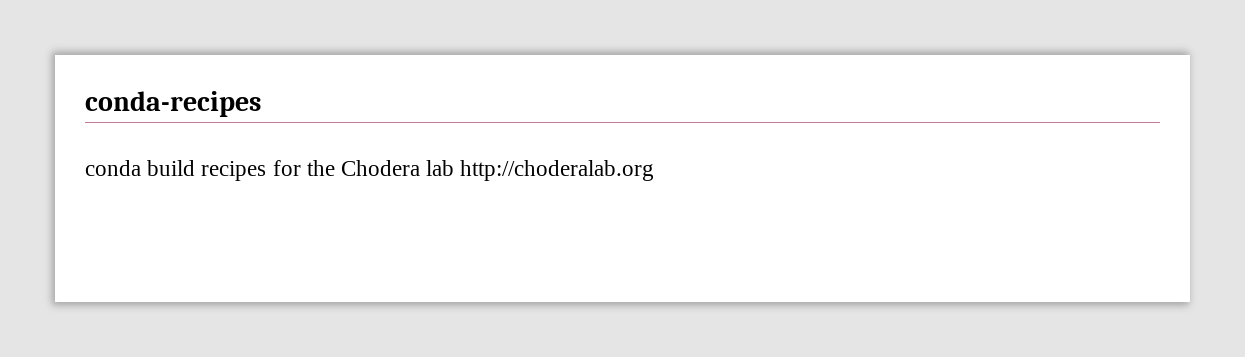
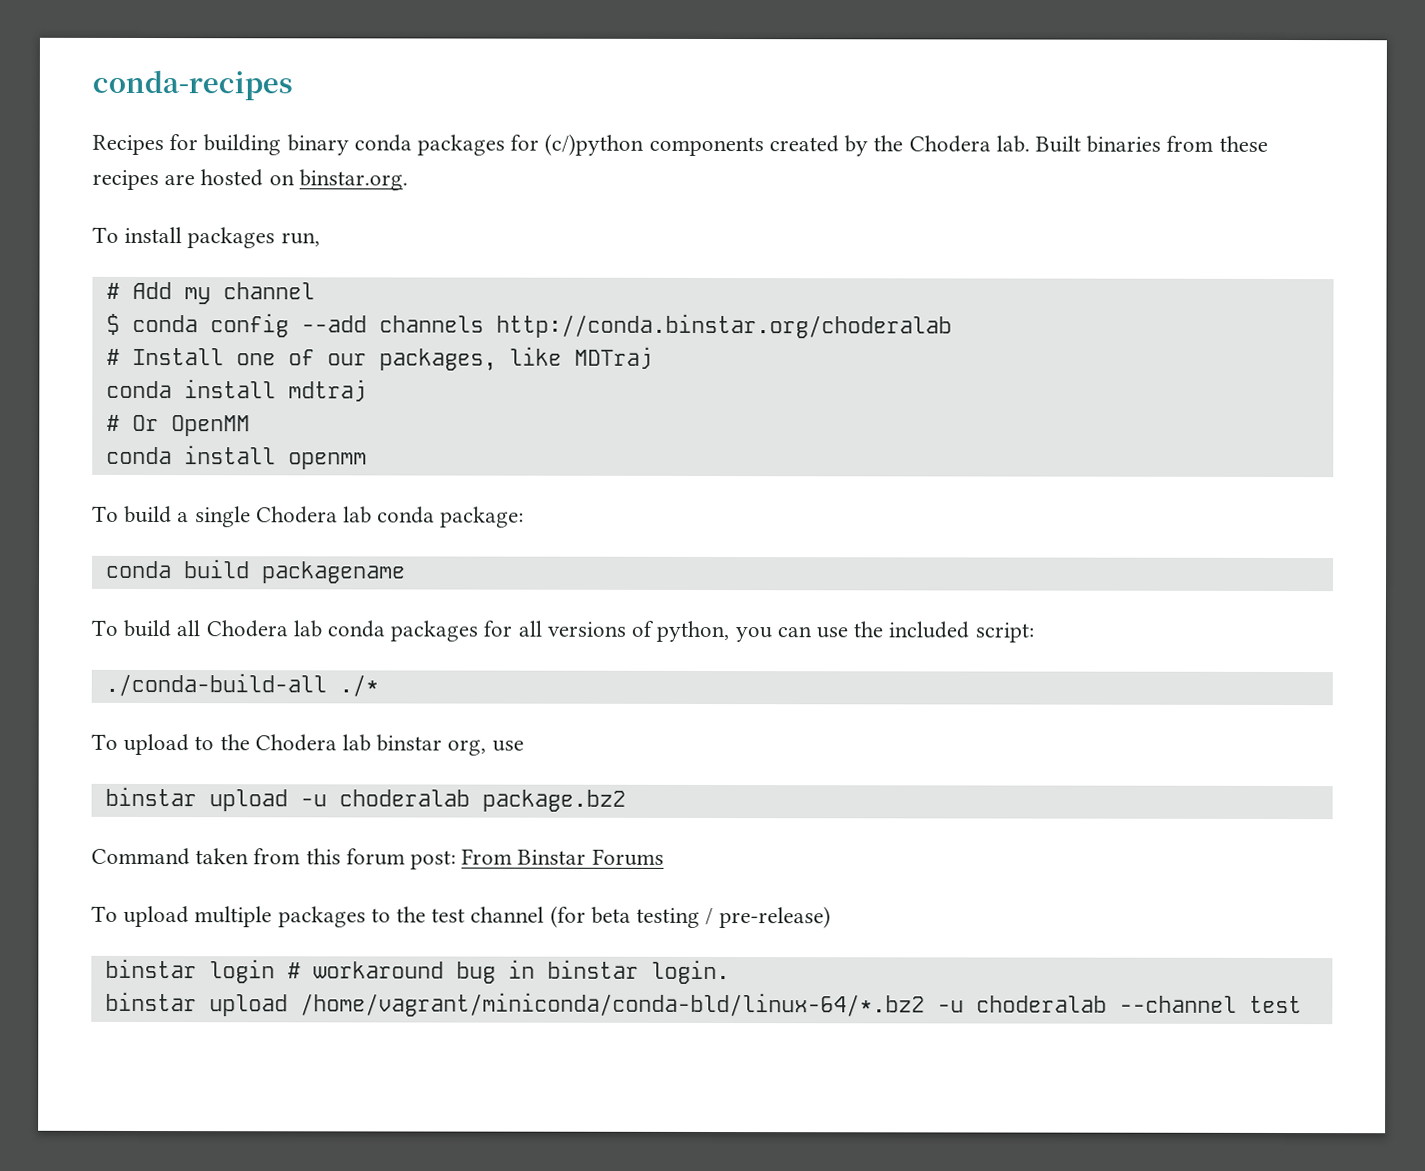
- conda build recipes for the Chodera lab http://choderalab.org
+ Recipes for building binary conda packages for (c/)python components created by the Chodera lab. Built binaries from these recipes are hosted on binstar.org.
+ To install packages run,
+ # Add my channel
+ $ conda config --add channels http://conda.binstar.org/choderalab
+ # Install one of our packages, like MDTraj
+ conda install mdtraj
+ # Or OpenMM
+ conda install openmm
+ To build a single Chodera lab conda package:
+ conda build packagename
+ To build all Chodera lab conda packages for all versions of python, you can use the included script:
+ ./conda-build-all ./*
+ To upload to the Chodera lab binstar org, use
+ binstar upload -u choderalab package.bz2
+ Command taken from this forum post: From Binstar Forums
+ To upload multiple packages to the test channel (for beta testing / pre-release)
+ binstar login # workaround bug in binstar login.
+ binstar upload /home/vagrant/miniconda/conda-bld/linux-64/*.bz2 -u choderalab --channel test

